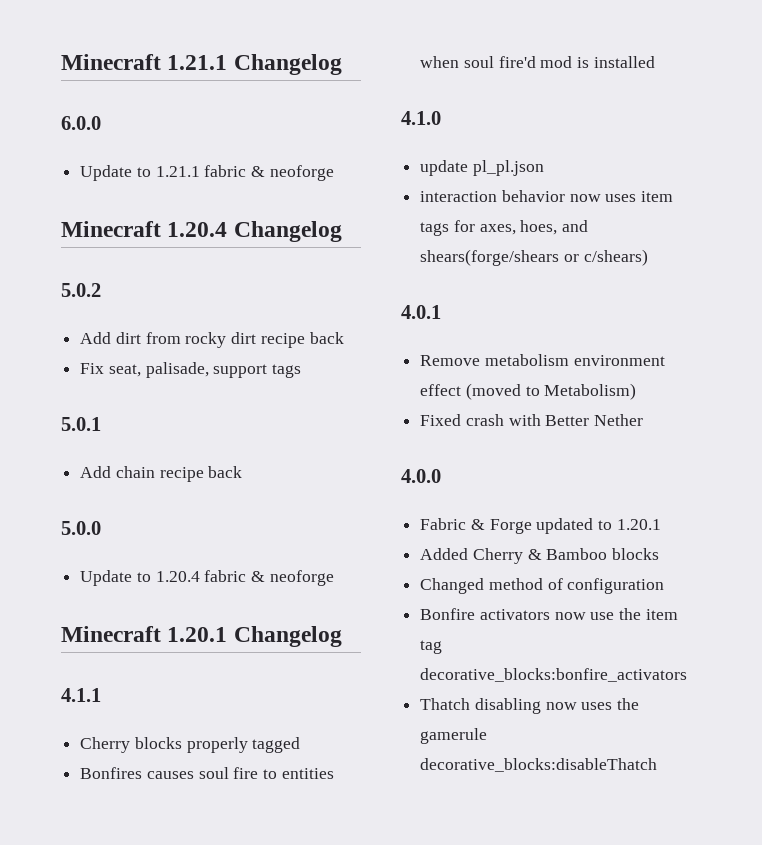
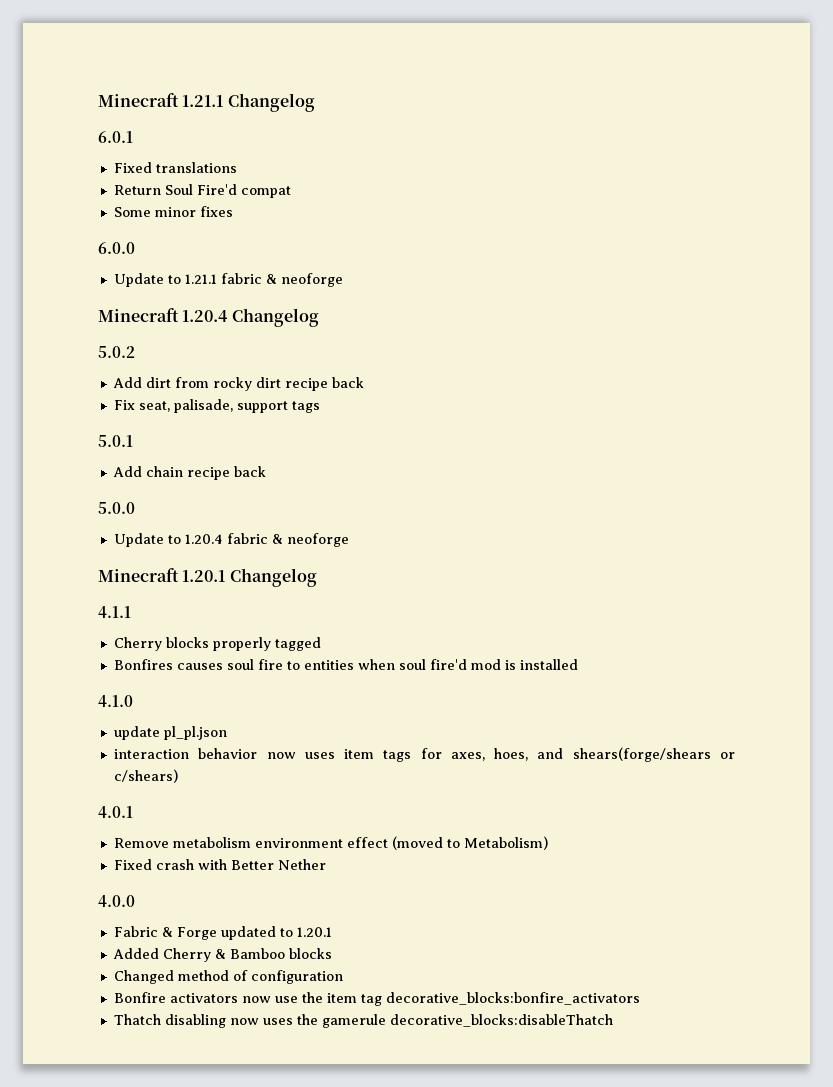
+ 6.0.1
+ Fixed translations
+ Return Soul Fire'd compat
+ Some minor fixes

